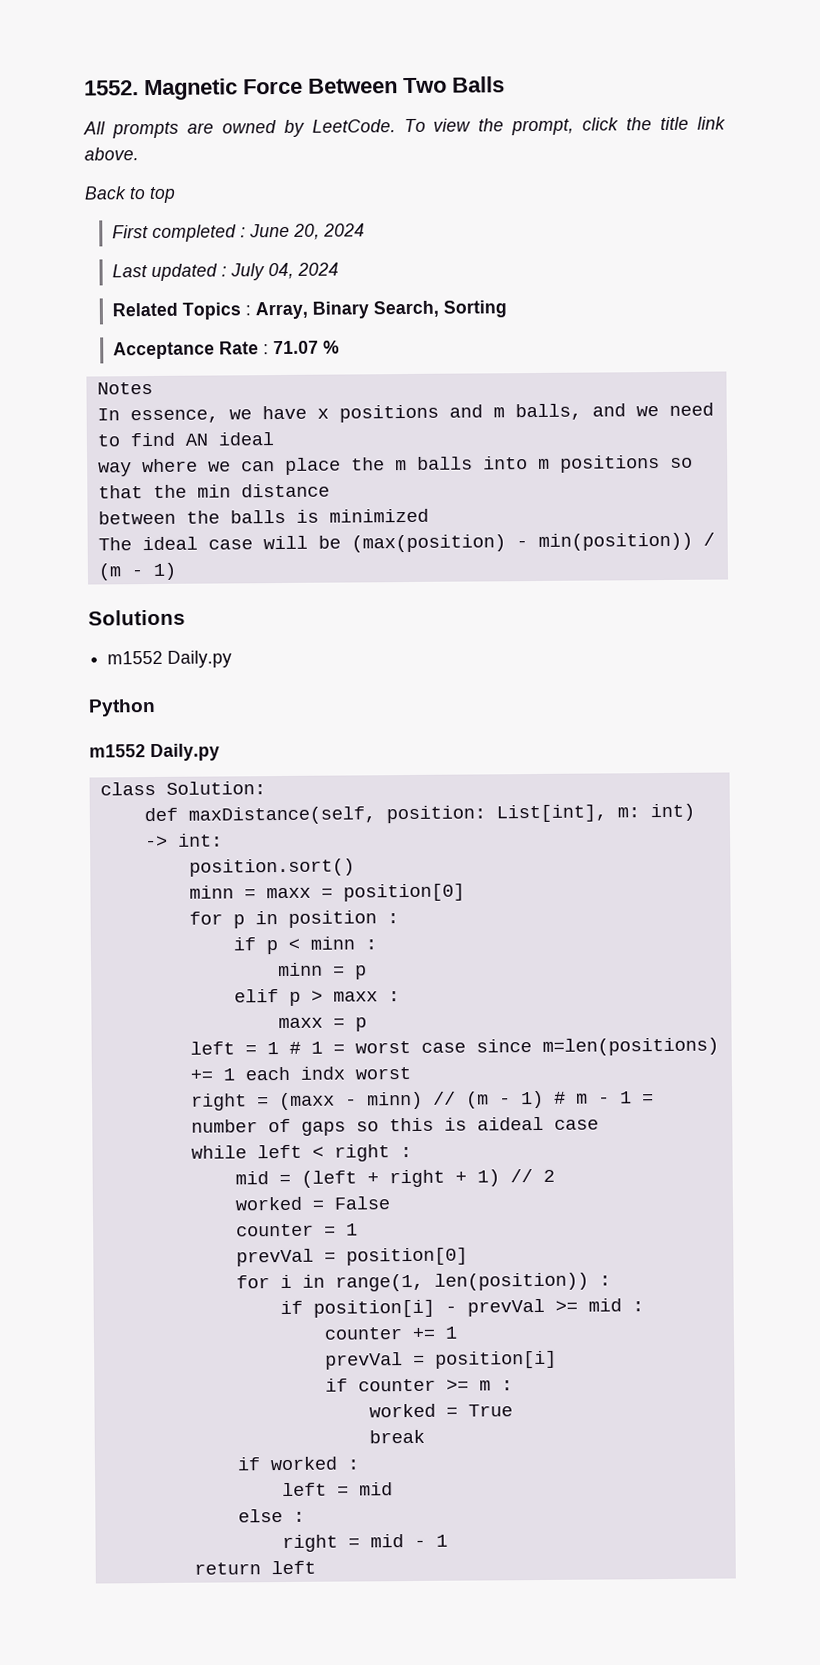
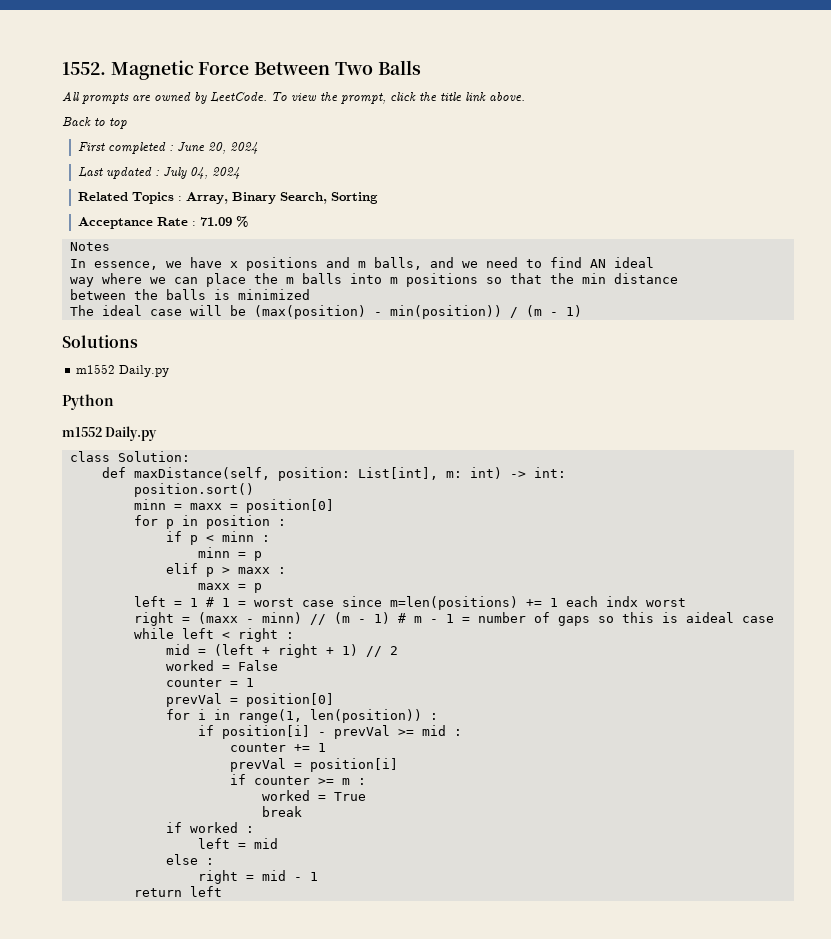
- Acceptance Rate : 71.07 %
+ Acceptance Rate : 71.09 %

